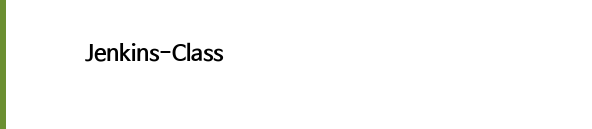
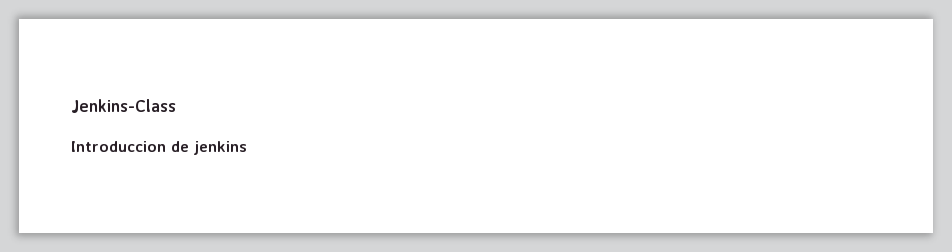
+ Introduccion de jenkins

